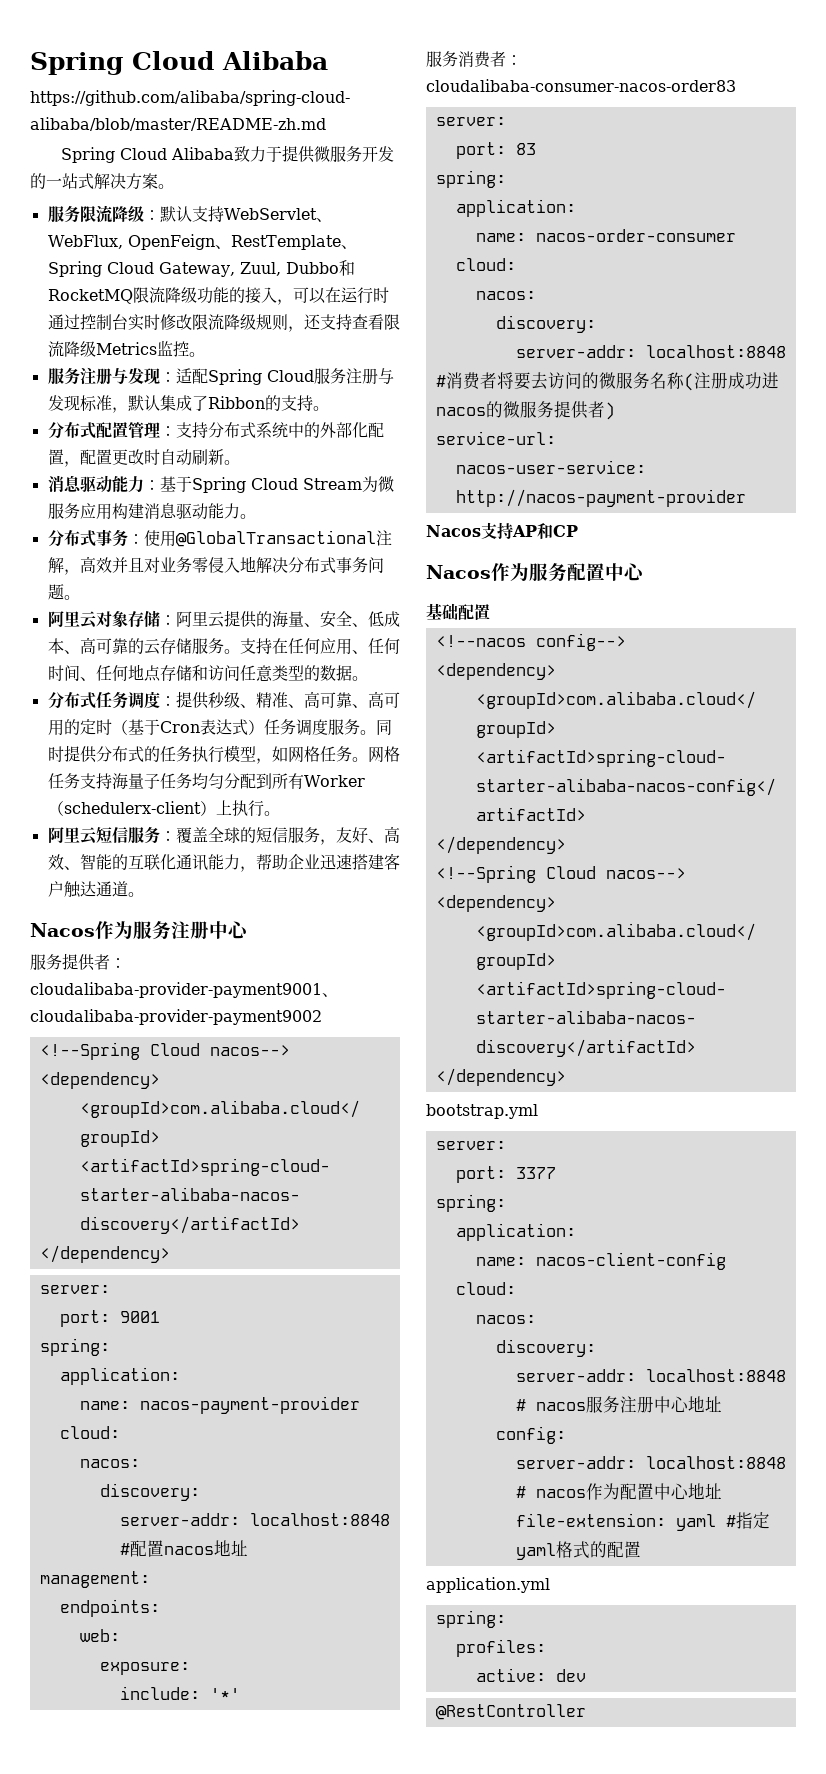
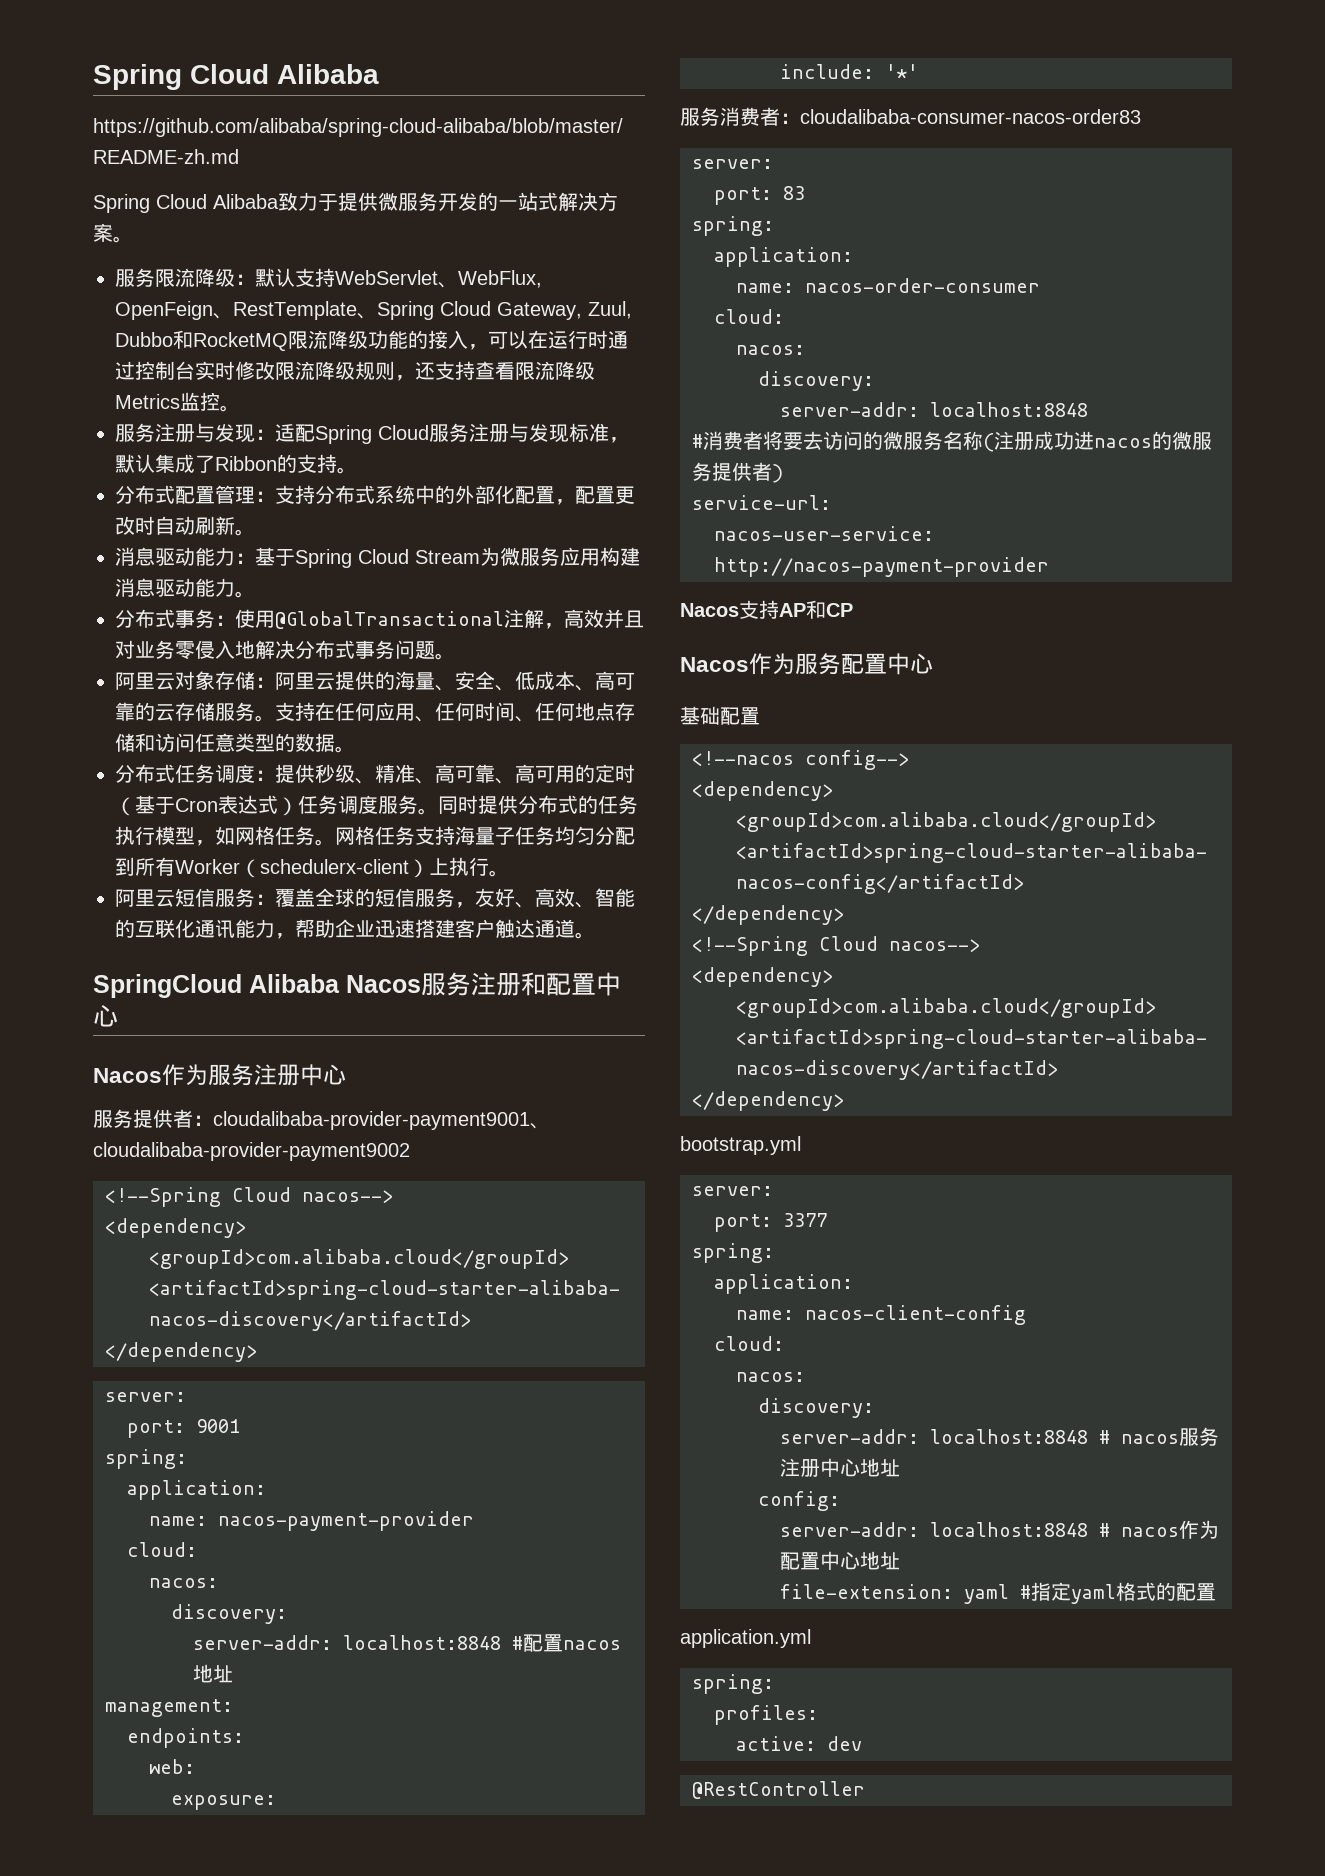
+ SpringCloud Alibaba Nacos服务注册和配置中心

